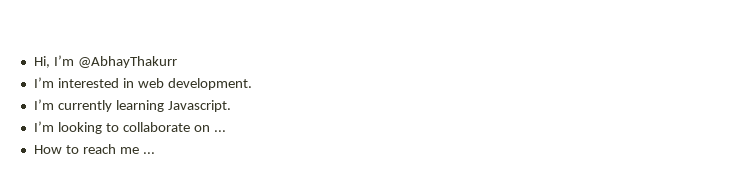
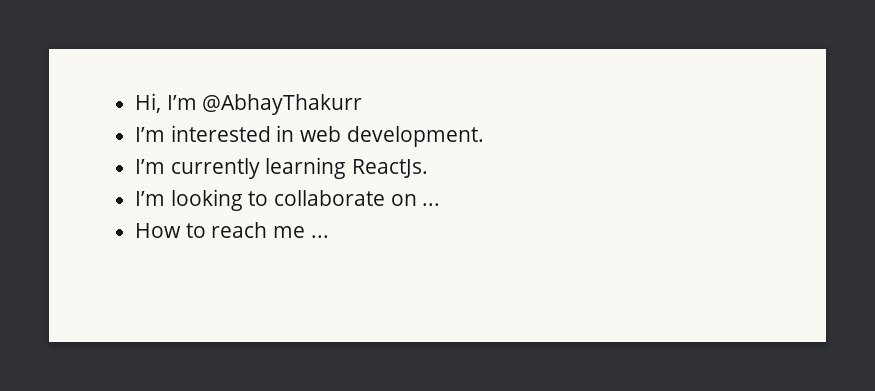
- I’m currently learning Javascript.
+ I’m currently learning ReactJs.

